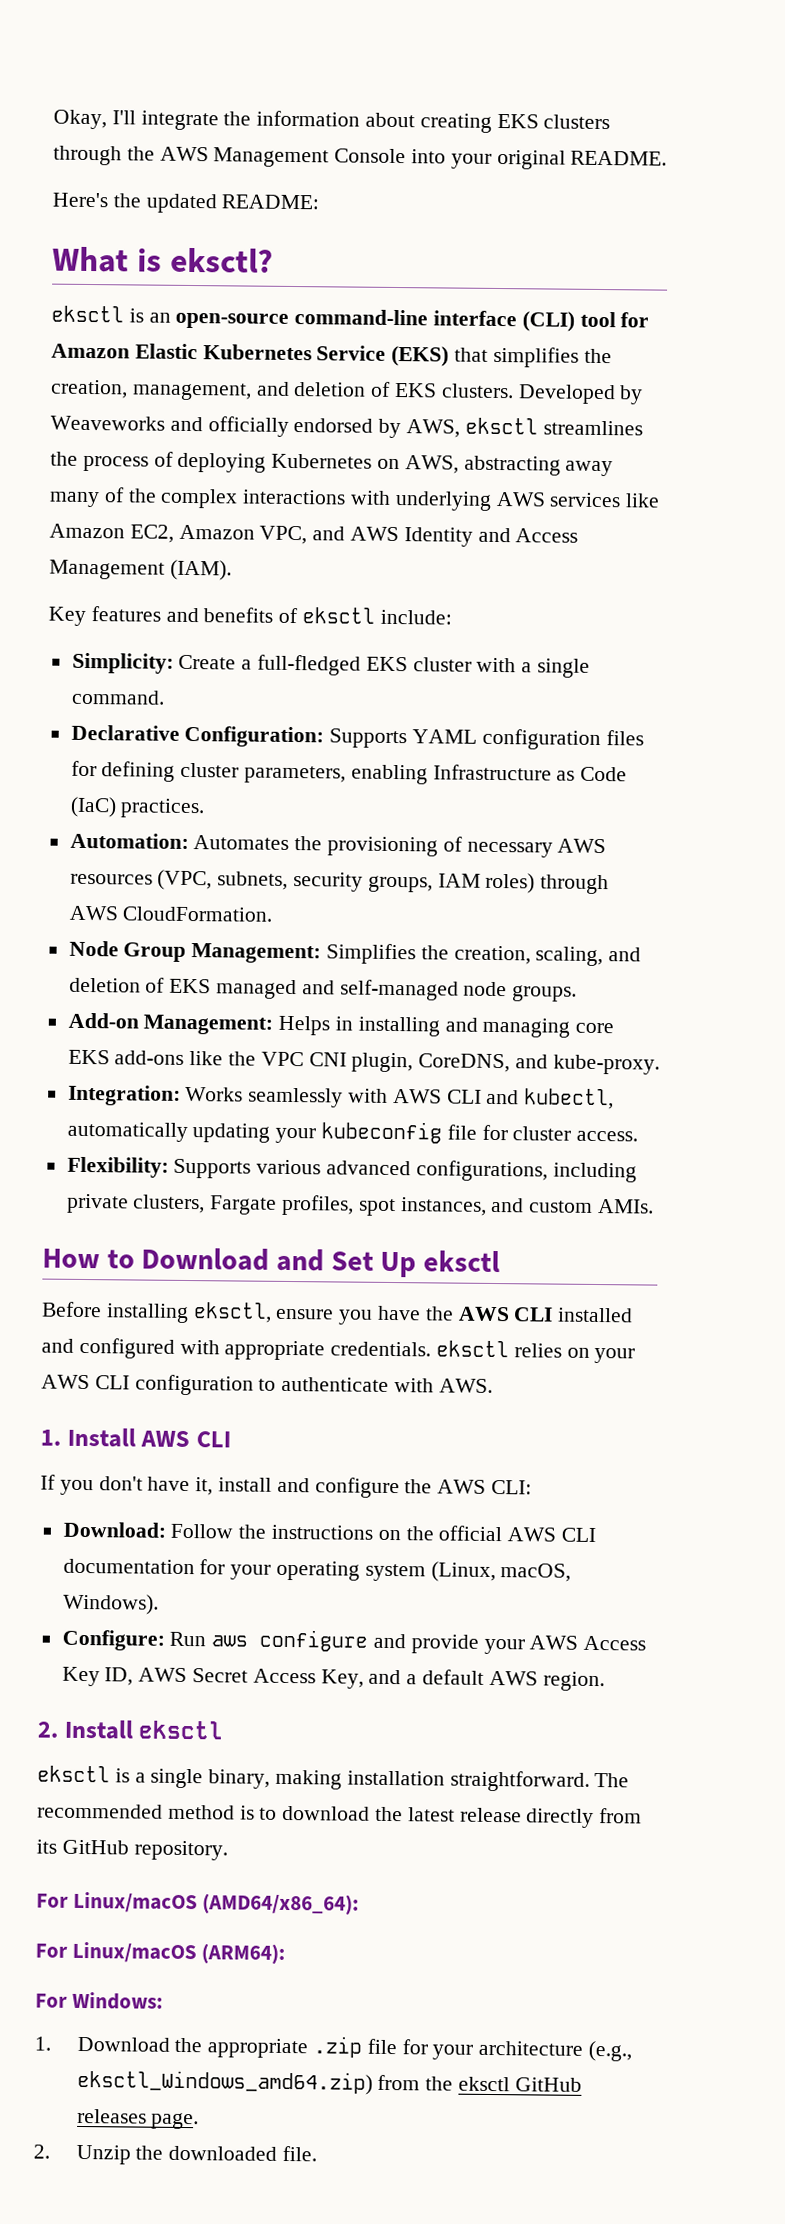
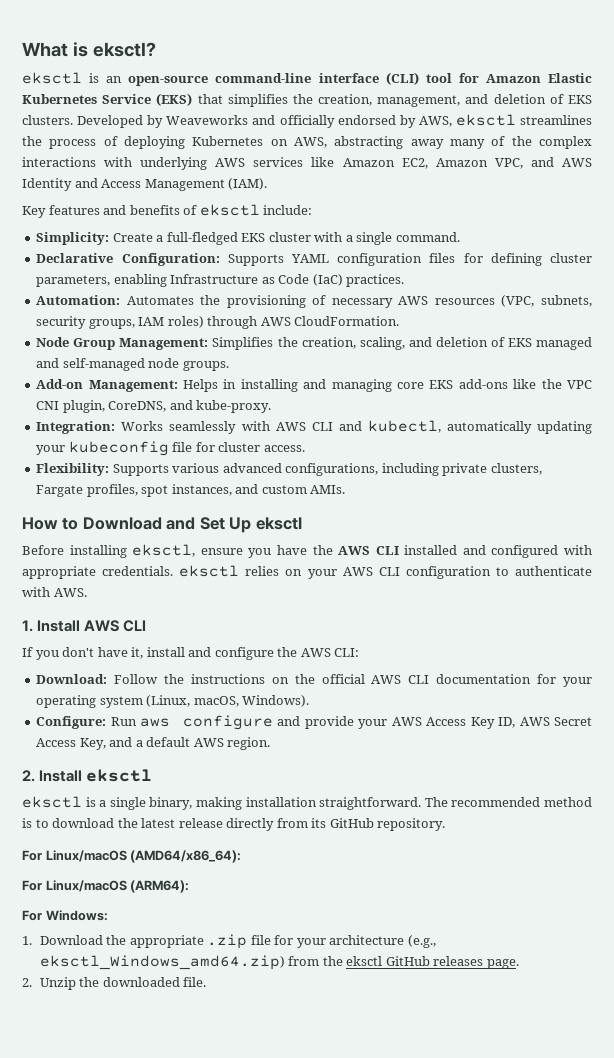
- Okay, I'll integrate the information about creating EKS clusters through the AWS Management Console into your original README.
- Here's the updated README:

